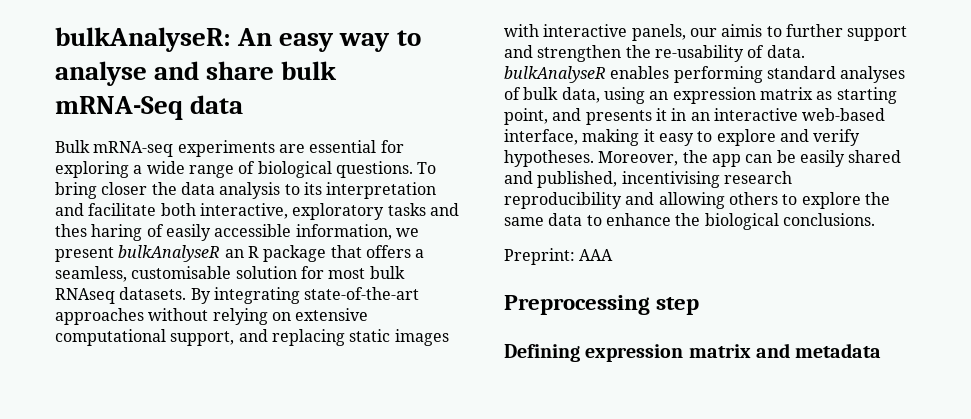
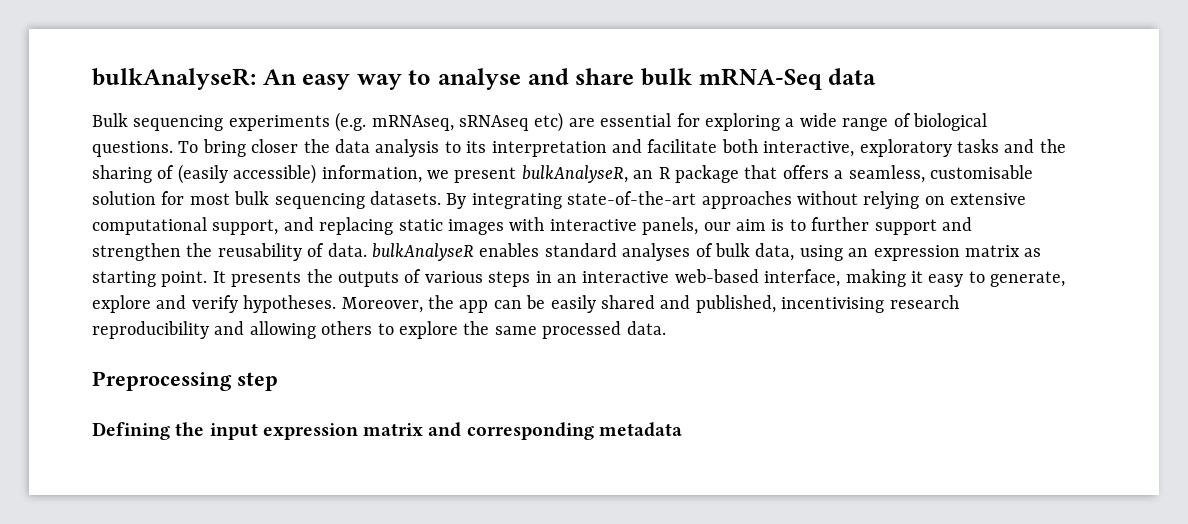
- Bulk mRNA-seq experiments are essential for exploring a wide range of biological questions.
+ Bulk sequencing experiments (e.g. mRNAseq, sRNAseq etc) are essential for exploring a wide range of biological questions.
- To bring closer the data analysis to its interpretation and facilitate both interactive, exploratory tasks and thes haring of easily accessible information, we present bulkAnalyseR an R package that offers a seamless, customisable solution for most bulk RNAseq datasets.
+ To bring closer the data analysis to its interpretation and facilitate both interactive, exploratory tasks and the sharing of (easily accessible) information, we present bulkAnalyseR, an R package that offers a seamless, customisable solution for most bulk sequencing datasets.
- By integrating state-of-the-art approaches without relying on extensive computational support, and replacing static images with interactive panels, our aimis to further support and strengthen the re-usability of data. bulkAnalyseR enables performing standard analyses of bulk data, using an expression matrix as starting point, and presents it in an interactive web-based interface, making it easy to explore and verify hypotheses.
+ By integrating state-of-the-art approaches without relying on extensive computational support, and replacing static images with interactive panels, our aim is to further support and strengthen the reusability of data. bulkAnalyseR enables standard analyses of bulk data, using an expression matrix as starting point. It presents the outputs of various steps in an interactive web-based interface, making it easy to generate, explore and verify hypotheses.
- Moreover, the app can be easily shared and published, incentivising research reproducibility and allowing others to explore the same data to enhance the biological conclusions.
- Preprint: AAA
+ Moreover, the app can be easily shared and published, incentivising research reproducibility and allowing others to explore the same processed data.
- Defining expression matrix and metadata
+ Defining the input expression matrix and corresponding metadata

